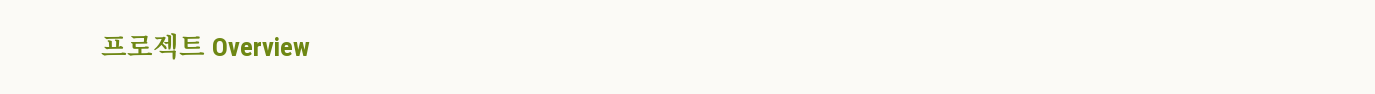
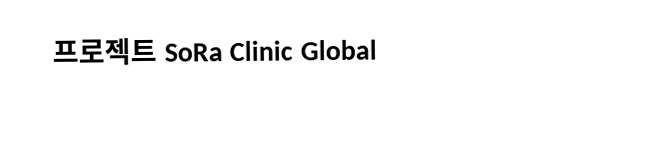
- 프로젝트 Overview
+ 프로젝트 SoRa Clinic Global

